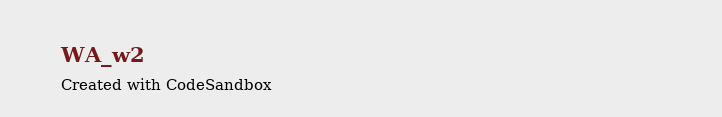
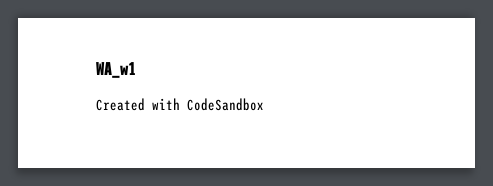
- WA_w2
+ WA_w1

